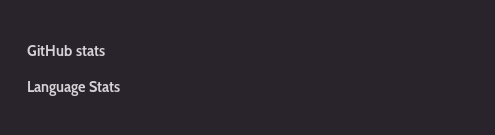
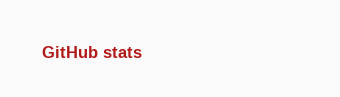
- Language Stats

